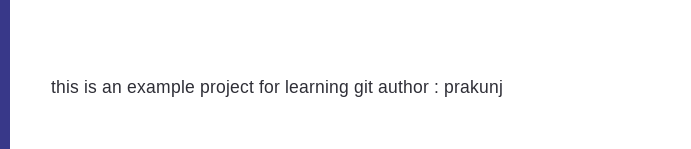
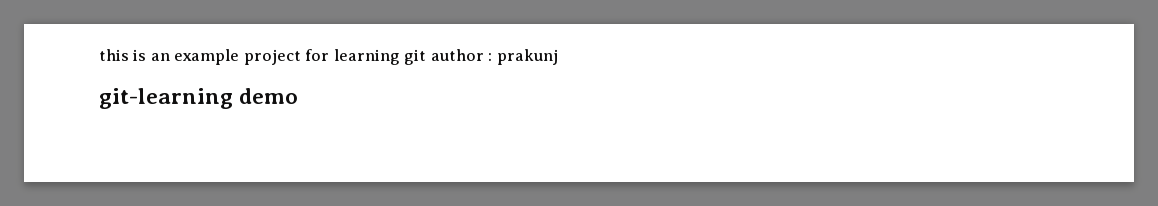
+ git-learning demo

